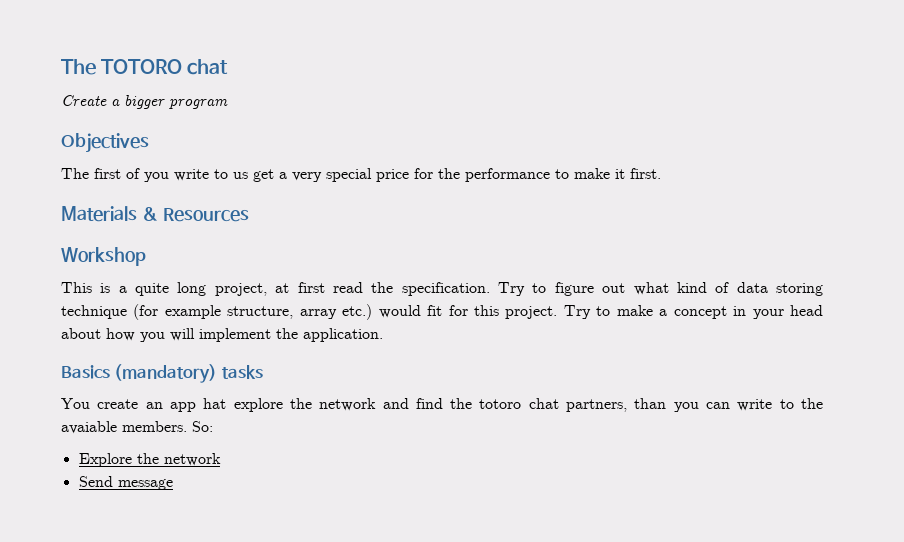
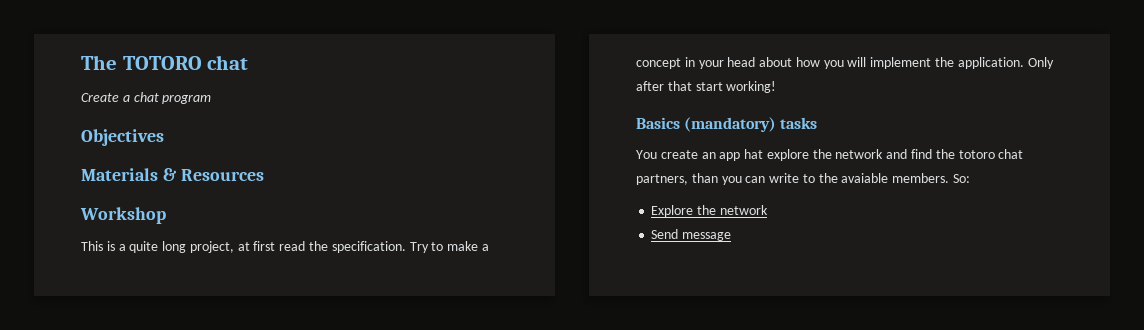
- Create a bigger program
+ Create a chat program
- The first of you write to us get a very special price for the performance to make it first.
- Try to figure out what kind of data storing technique (for example structure, array etc.) would fit for this project. Try to make a concept in your head about how you will implement the application.
+ Try to make a concept in your head about how you will implement the application. Only after that start working!

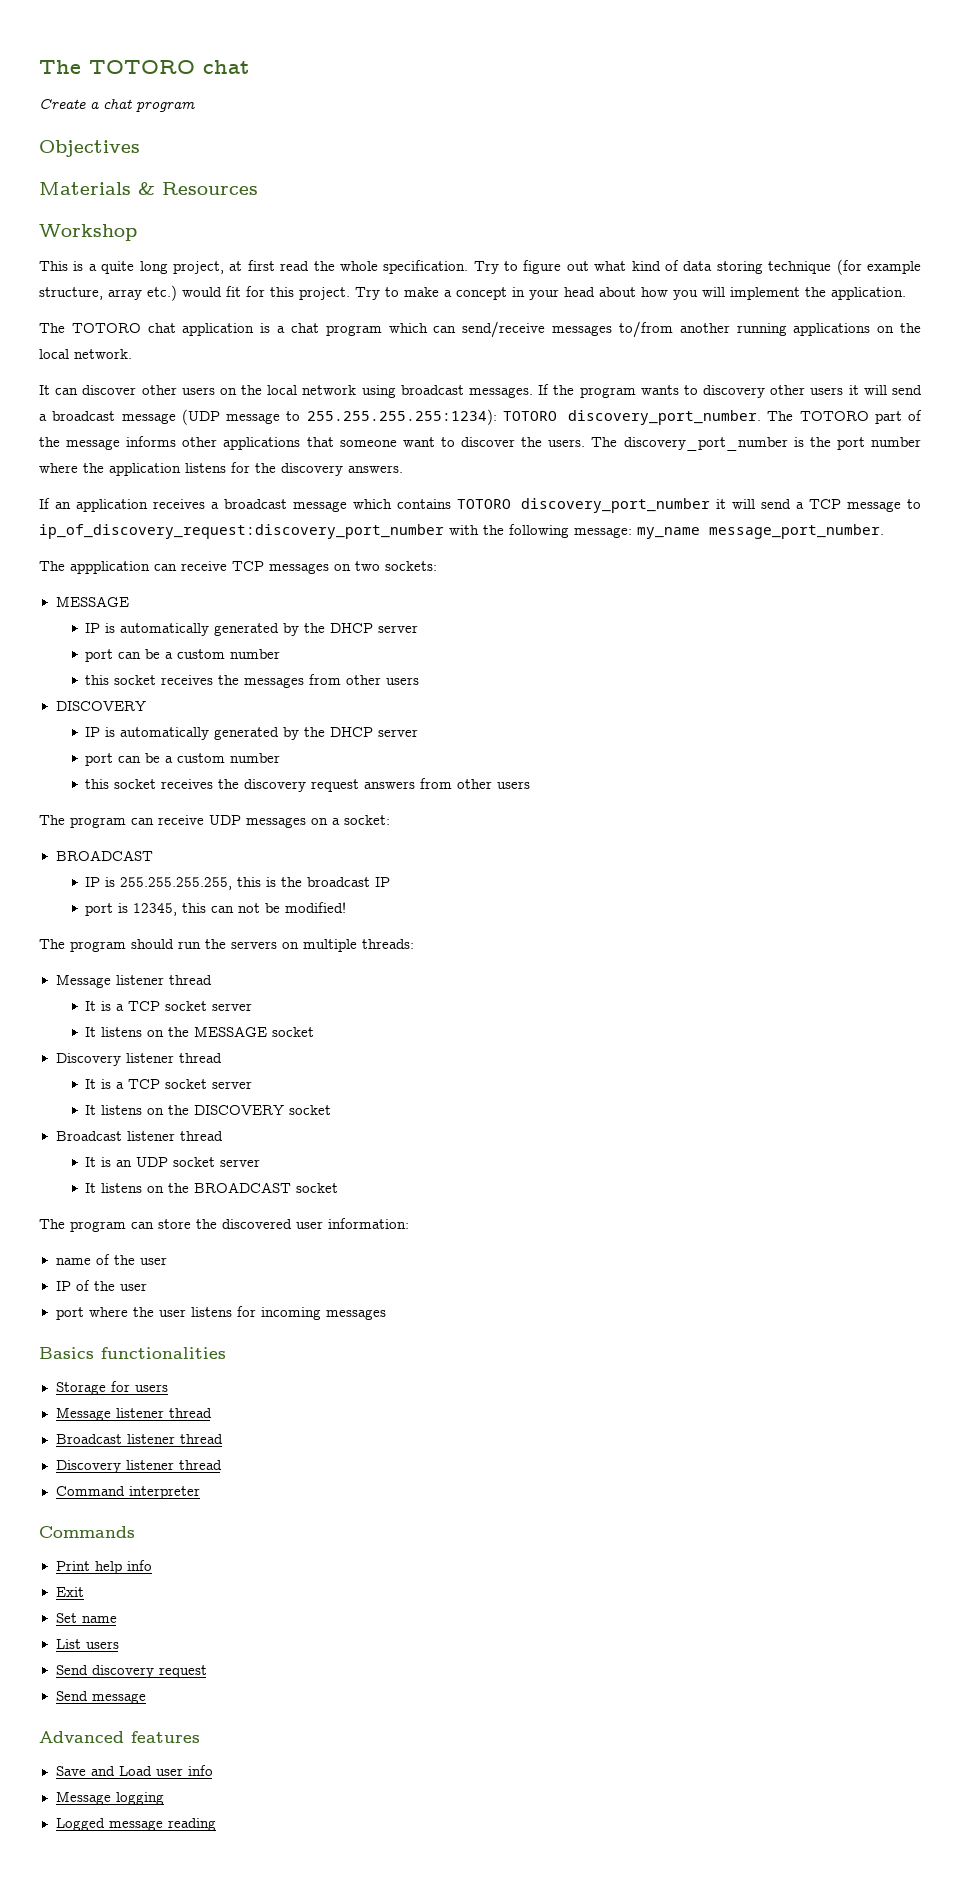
- This is a quite long project, at first read the specification.
+ This is a quite long project, at first read the whole specification.
- Try to make a concept in your head about how you will implement the application. Only after that start working!
- Basics (mandatory) tasks
- You create an app hat explore the network and find the totoro chat partners, than you can write to the avaiable members. So:
- Explore the network
+ Try to figure out what kind of data storing technique (for example structure, array etc.) would fit for this project. Try to make a concept in your head about how you will implement the application.
+ The TOTORO chat application is a chat program which can send/receive messages to/from another running applications on the local network.
+ It can discover other users on the local network using broadcast messages. If the program wants to discovery other users it will send a broadcast message (UDP message to 255.255.255.255:1234): TOTORO discovery_port_number. The TOTORO part of the message informs other applications that someone want to discover the users. The discovery_port_number is the port number where the application listens for the discovery answers.
+ If an application receives a broadcast message which contains TOTORO discovery_port_number it will send a TCP message to ip_of_discovery_request:discovery_port_number with the following message: my_name message_port_number.
+ The appplication can receive TCP messages on two sockets:
+ MESSAGE
+ IP is automatically generated by the DHCP server
+ port can be a custom number
+ this socket receives the messages from other users
+ DISCOVERY
+ IP is automatically generated by the DHCP server
+ port can be a custom number
+ this socket receives the discovery request answers from other users
+ The program can receive UDP messages on a socket:
+ BROADCAST
+ IP is 255.255.255.255, this is the broadcast IP
+ port is 12345, this can not be modified!
+ The program should run the servers on multiple threads:
+ Message listener thread
+ It is a TCP socket server
+ It listens on the MESSAGE socket
+ Discovery listener thread
+ It is a TCP socket server
+ It listens on the DISCOVERY socket
+ Broadcast listener thread
+ It is an UDP socket server
+ It listens on the BROADCAST socket
+ The program can store the discovered user information:
+ name of the user
+ IP of the user
+ port where the user listens for incoming messages
+ Basics functionalities
+ Storage for users
+ Message listener thread
+ Broadcast listener thread
+ Discovery listener thread
+ Command interpreter
+ Commands
+ Print help info
+ Exit
+ Set name
+ List users
+ Send discovery request
  Send message
+ Advanced features
+ Save and Load user info
+ Message logging
+ Logged message reading

